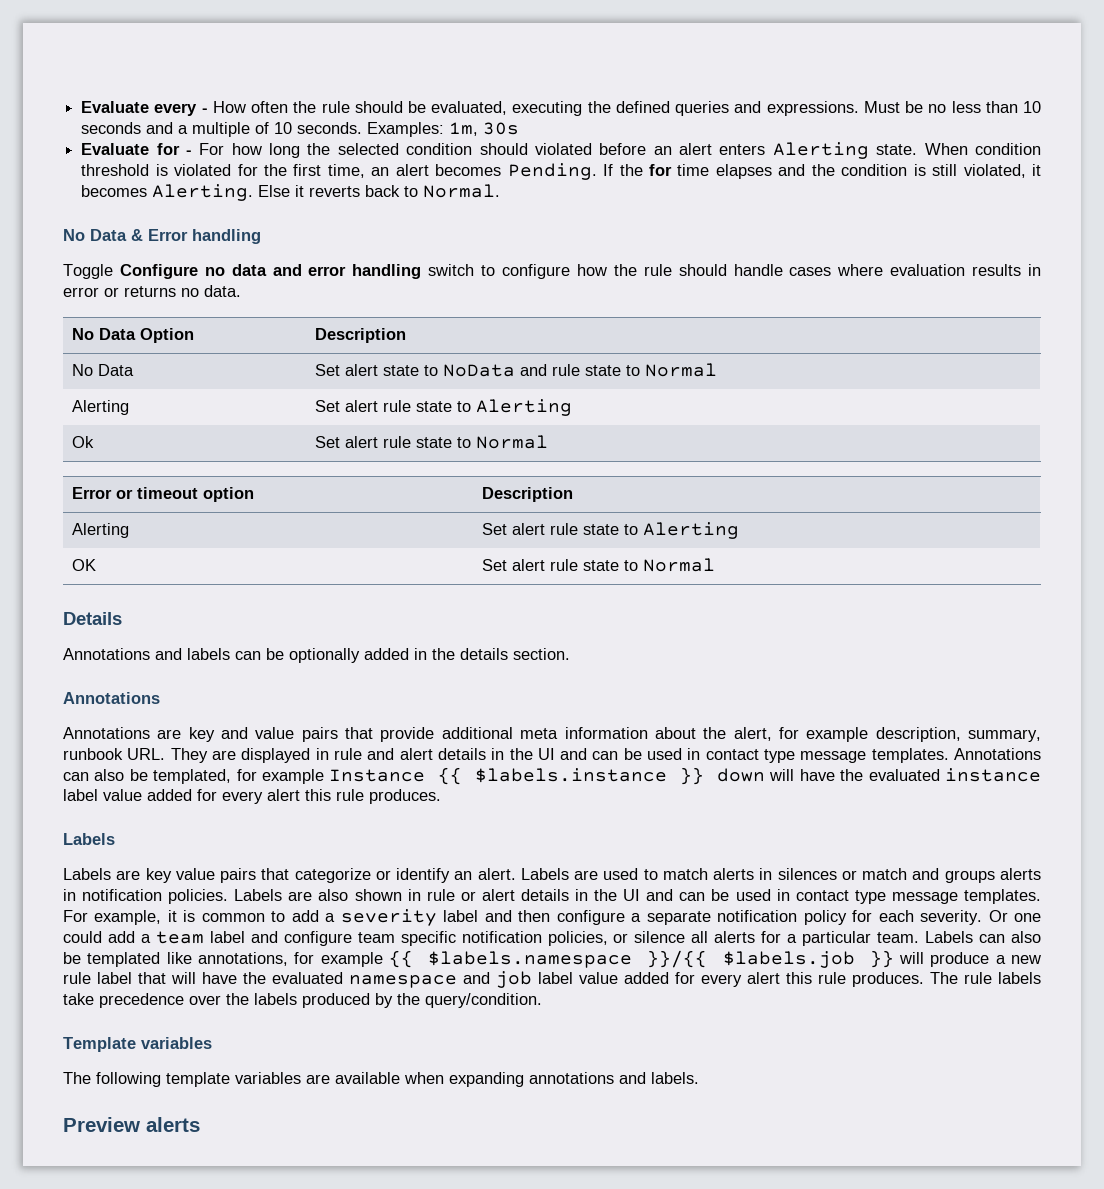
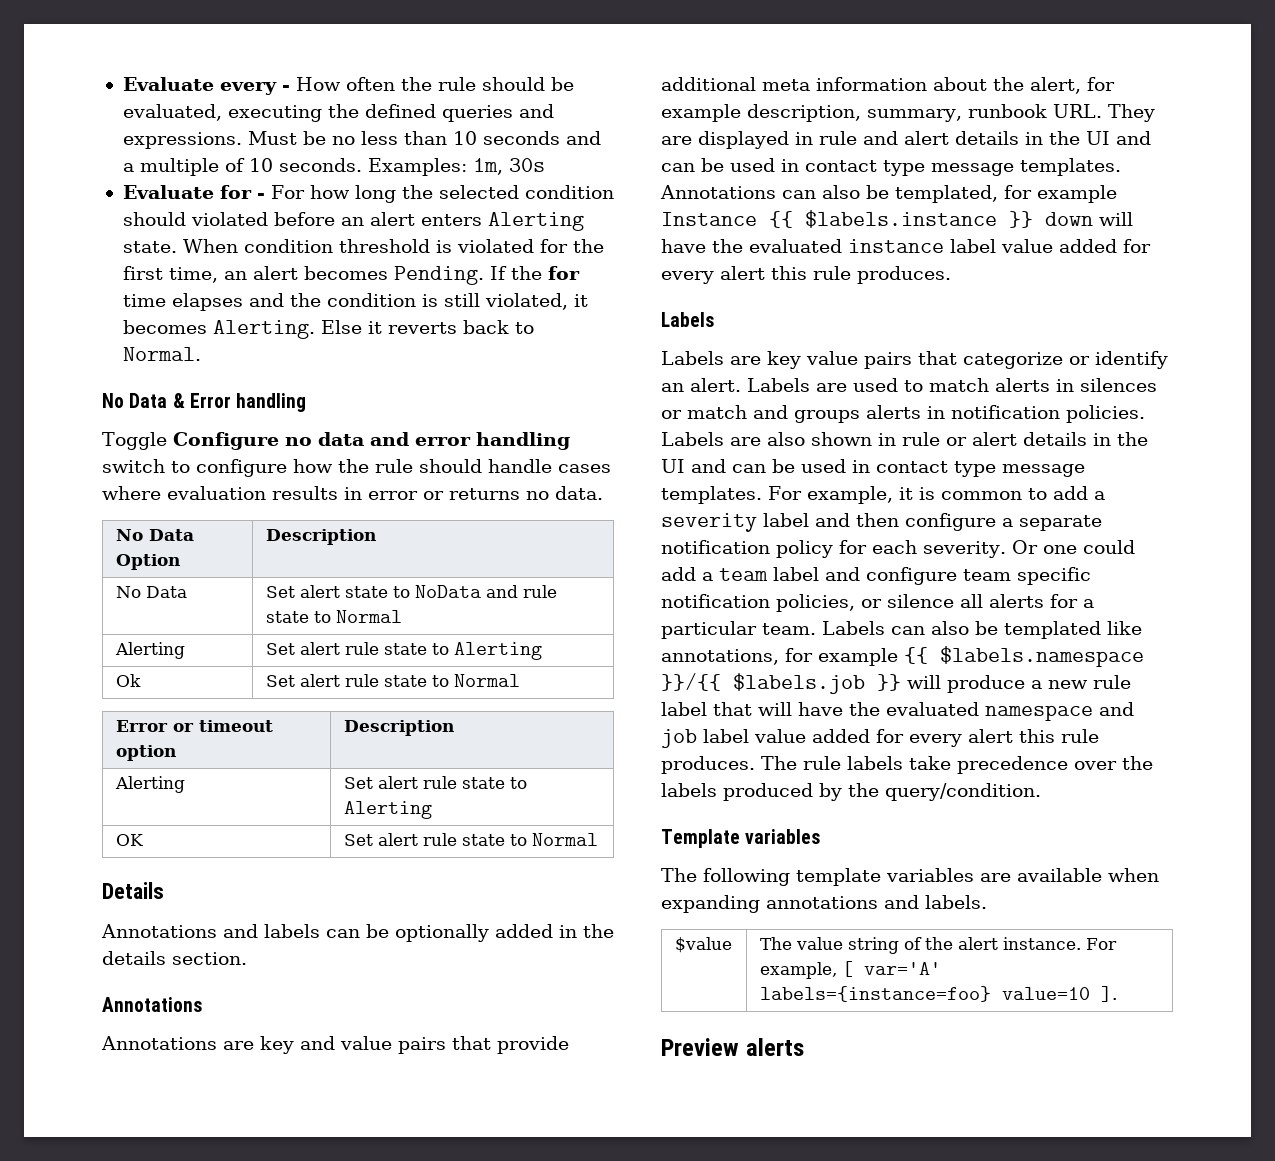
+ $value | The value string of the alert instance. For example, [ var='A' labels={instance=foo} value=10 ].

